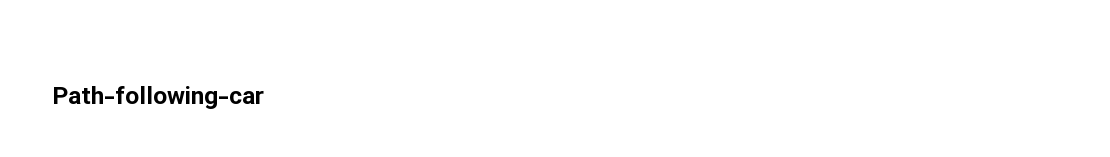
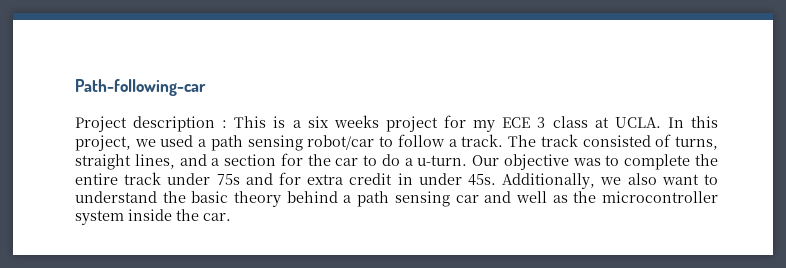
+ Project description : This is a six weeks project for my ECE 3 class at UCLA. In this project, we used a path sensing robot/car to follow a track. The track consisted of turns, straight lines, and a section for the car to do a u-turn. Our objective was to complete the entire track under 75s and for extra credit in under 45s. Additionally, we also want to understand the basic theory behind a path sensing car and well as the microcontroller system inside the car.

